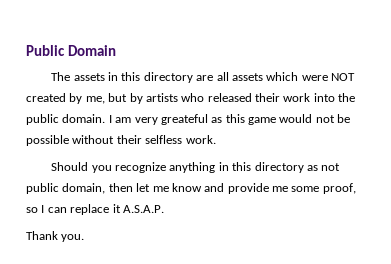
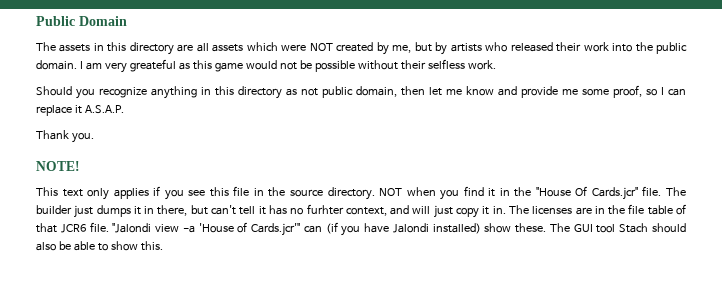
+ NOTE!
+ This text only applies if you see this file in the source directory. NOT when you find it in the "House Of Cards.jcr" file. The builder just dumps it in there, but can't tell it has no furhter context, and will just copy it in. The licenses are in the file table of that JCR6 file. "Jalondi view -a 'House of Cards.jcr'" can (if you have Jalondi installed) show these. The GUI tool Stach should also be able to show this.

